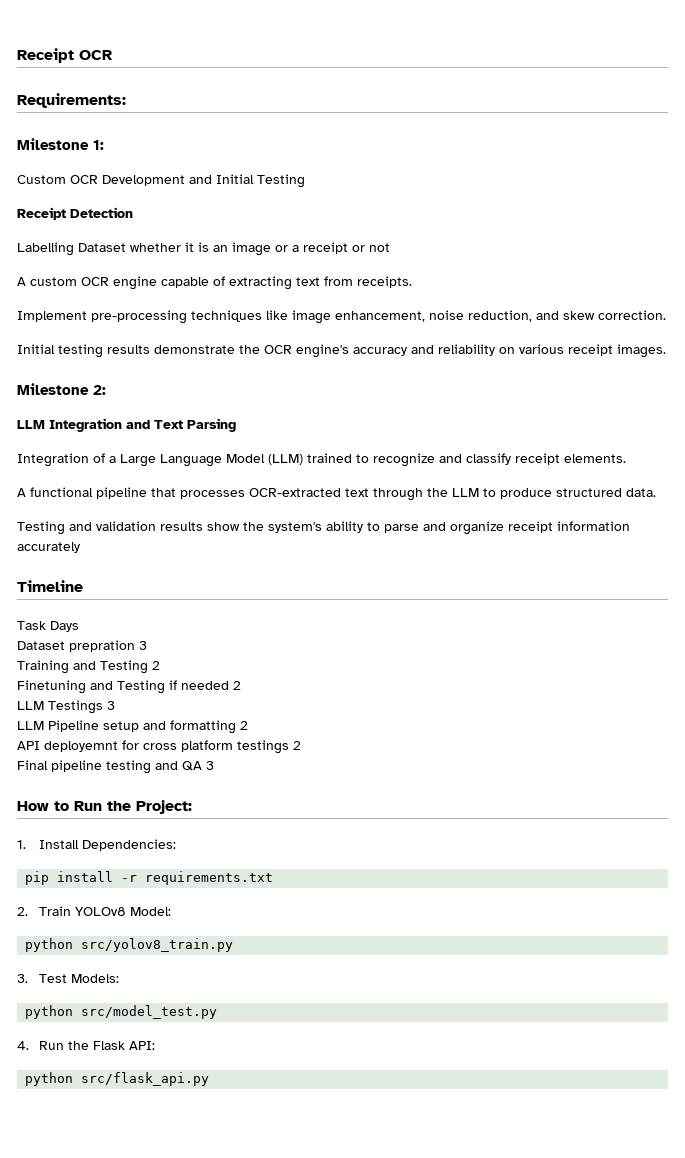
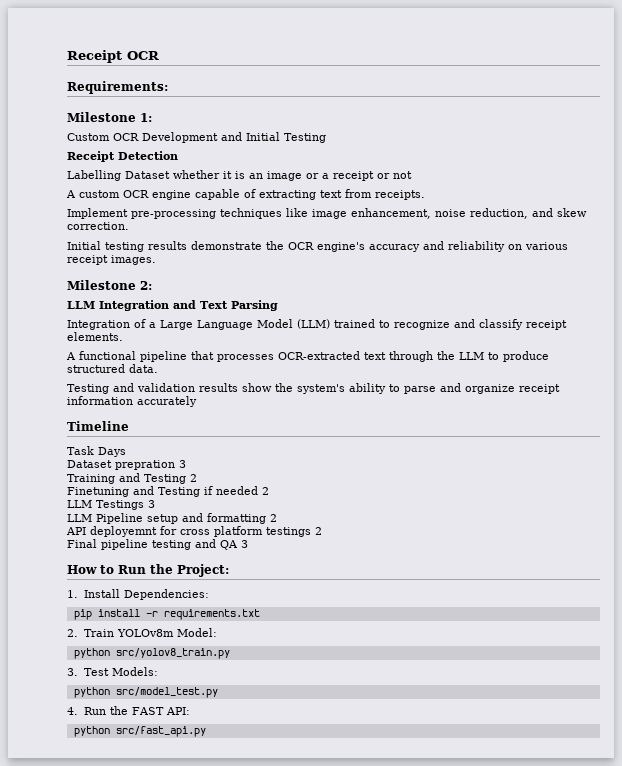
- 2. Train YOLOv8 Model:
+ 2. Train YOLOv8m Model:
- 4. Run the Flask API:
+ 4. Run the FAST API:
- python src/flask_api.py
+ python src/fast_api.py

